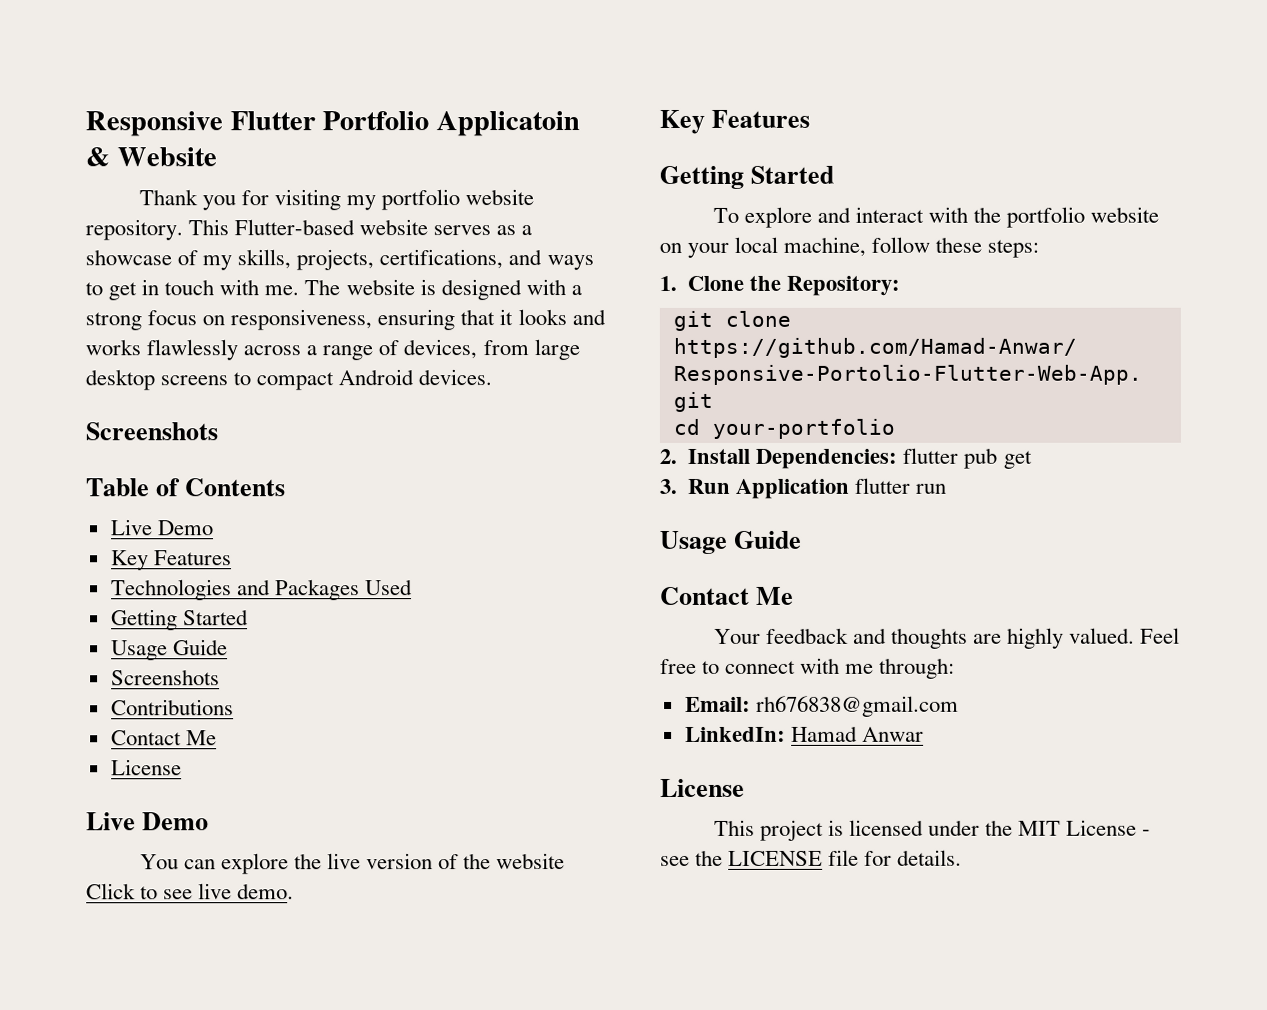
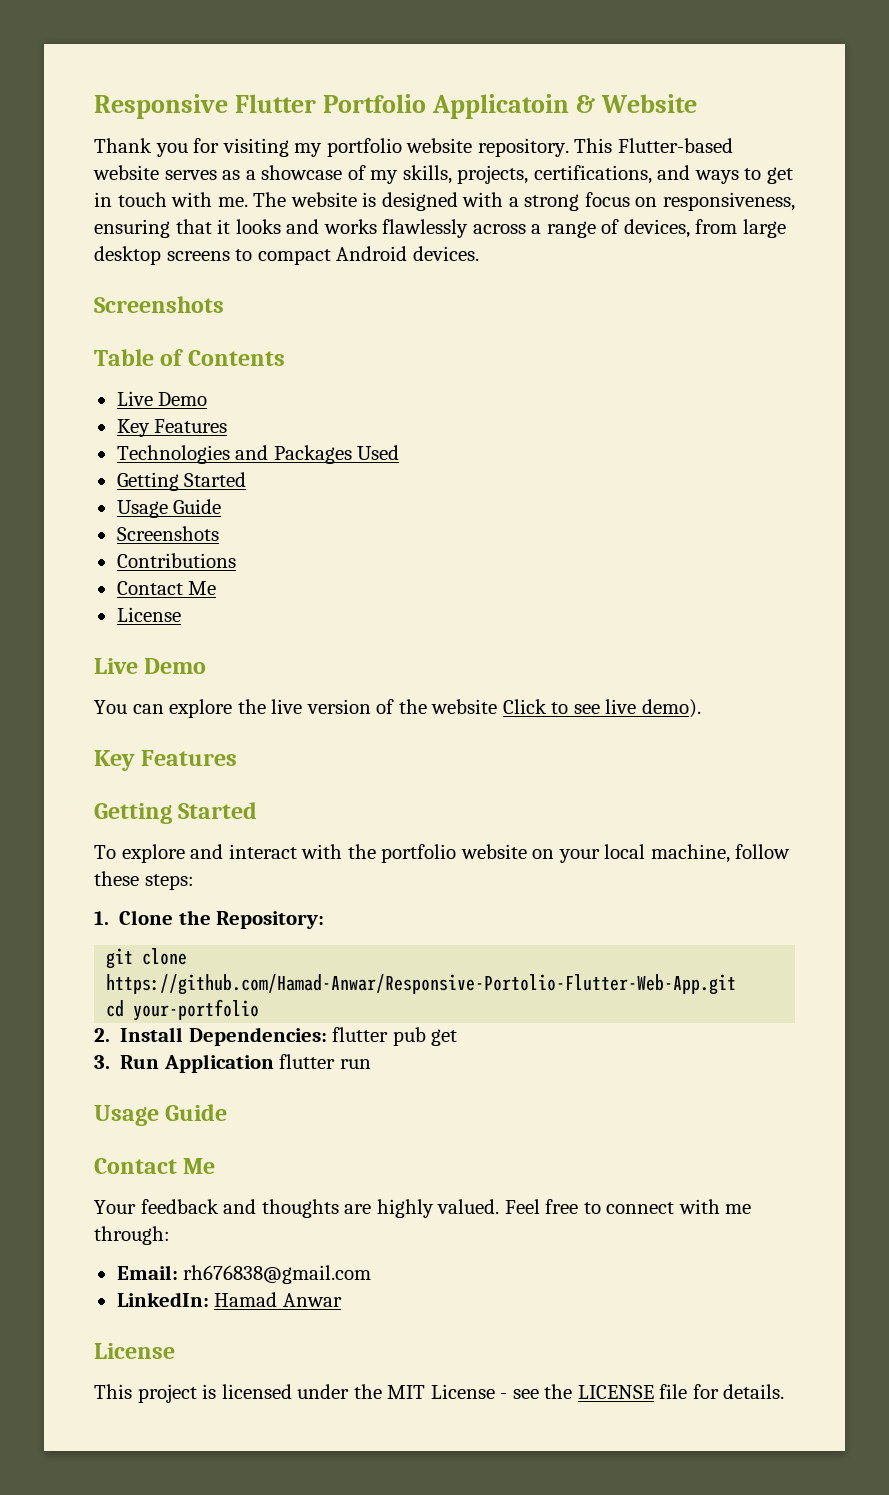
- You can explore the live version of the website Click to see live demo.
+ You can explore the live version of the website Click to see live demo).

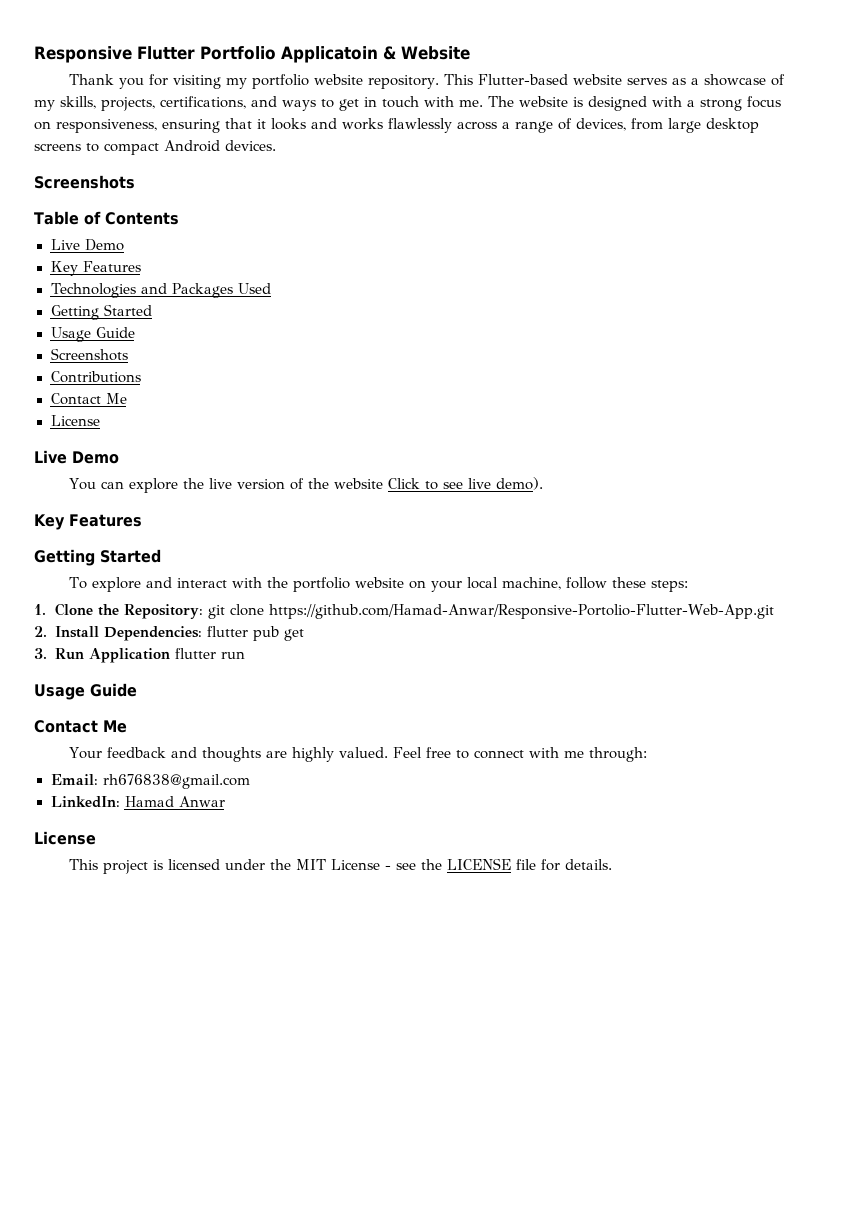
- 1. Clone the Repository:
- git clone https://github.com/Hamad-Anwar/Responsive-Portolio-Flutter-Web-App.git
+ 1. Clone the Repository: git clone https://github.com/Hamad-Anwar/Responsive-Portolio-Flutter-Web-App.git
- cd your-portfolio

